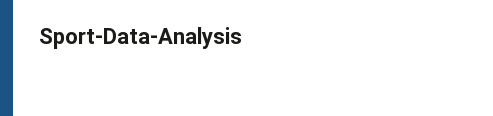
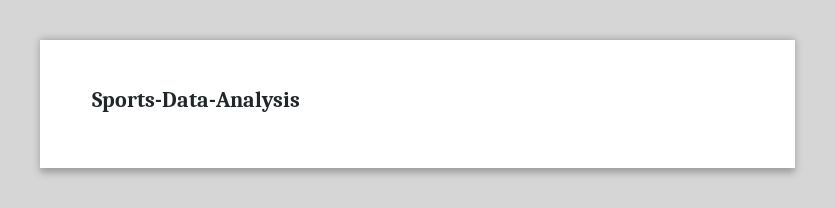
- Sport-Data-Analysis
+ Sports-Data-Analysis

